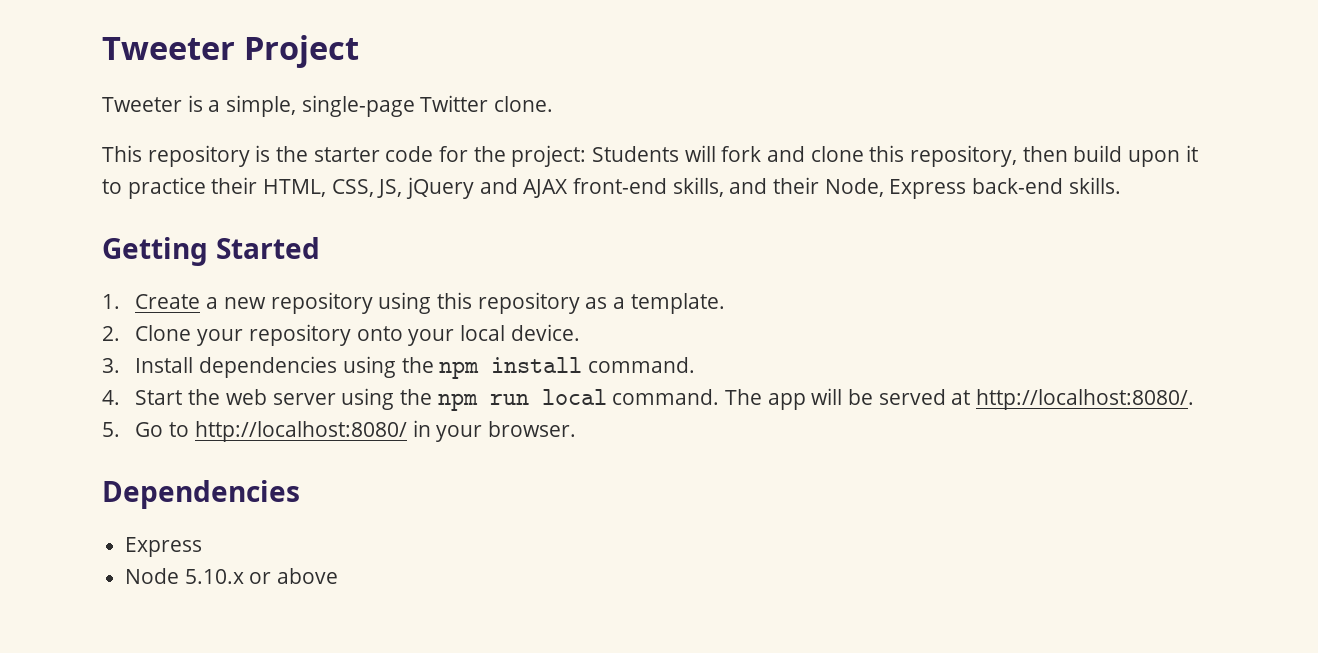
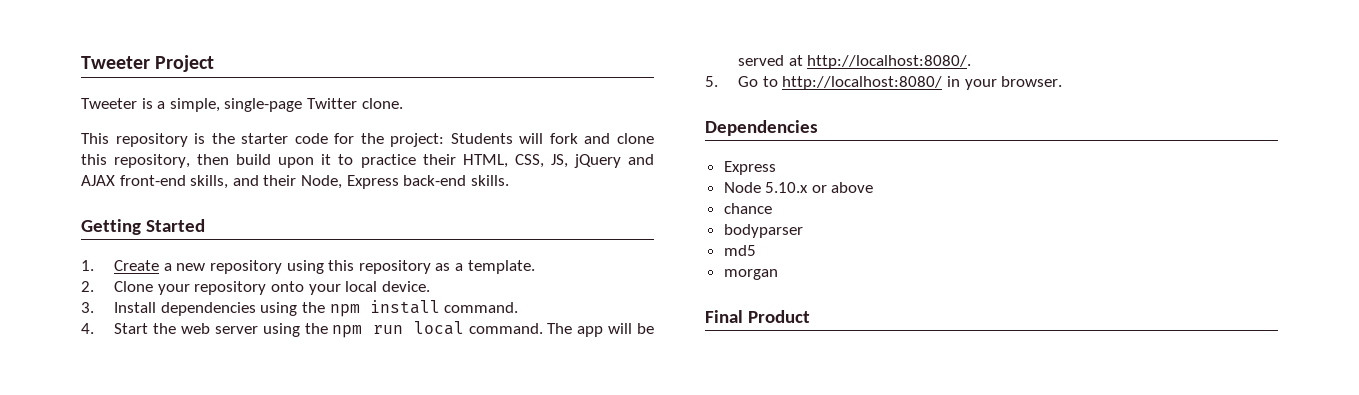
+ chance
+ bodyparser
+ md5
+ morgan
+ Final Product

